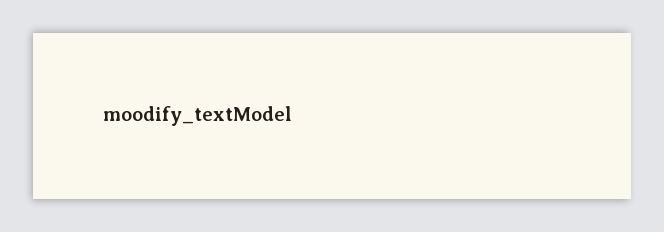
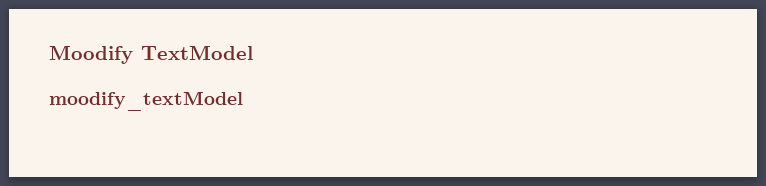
+ Moodify TextModel

